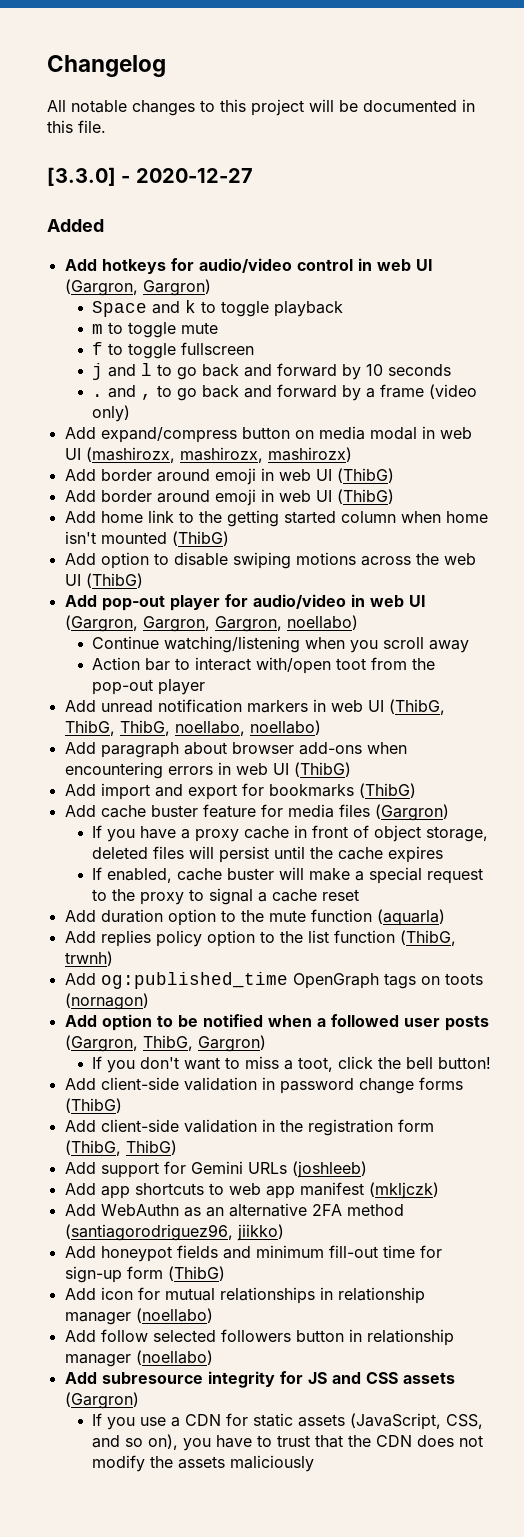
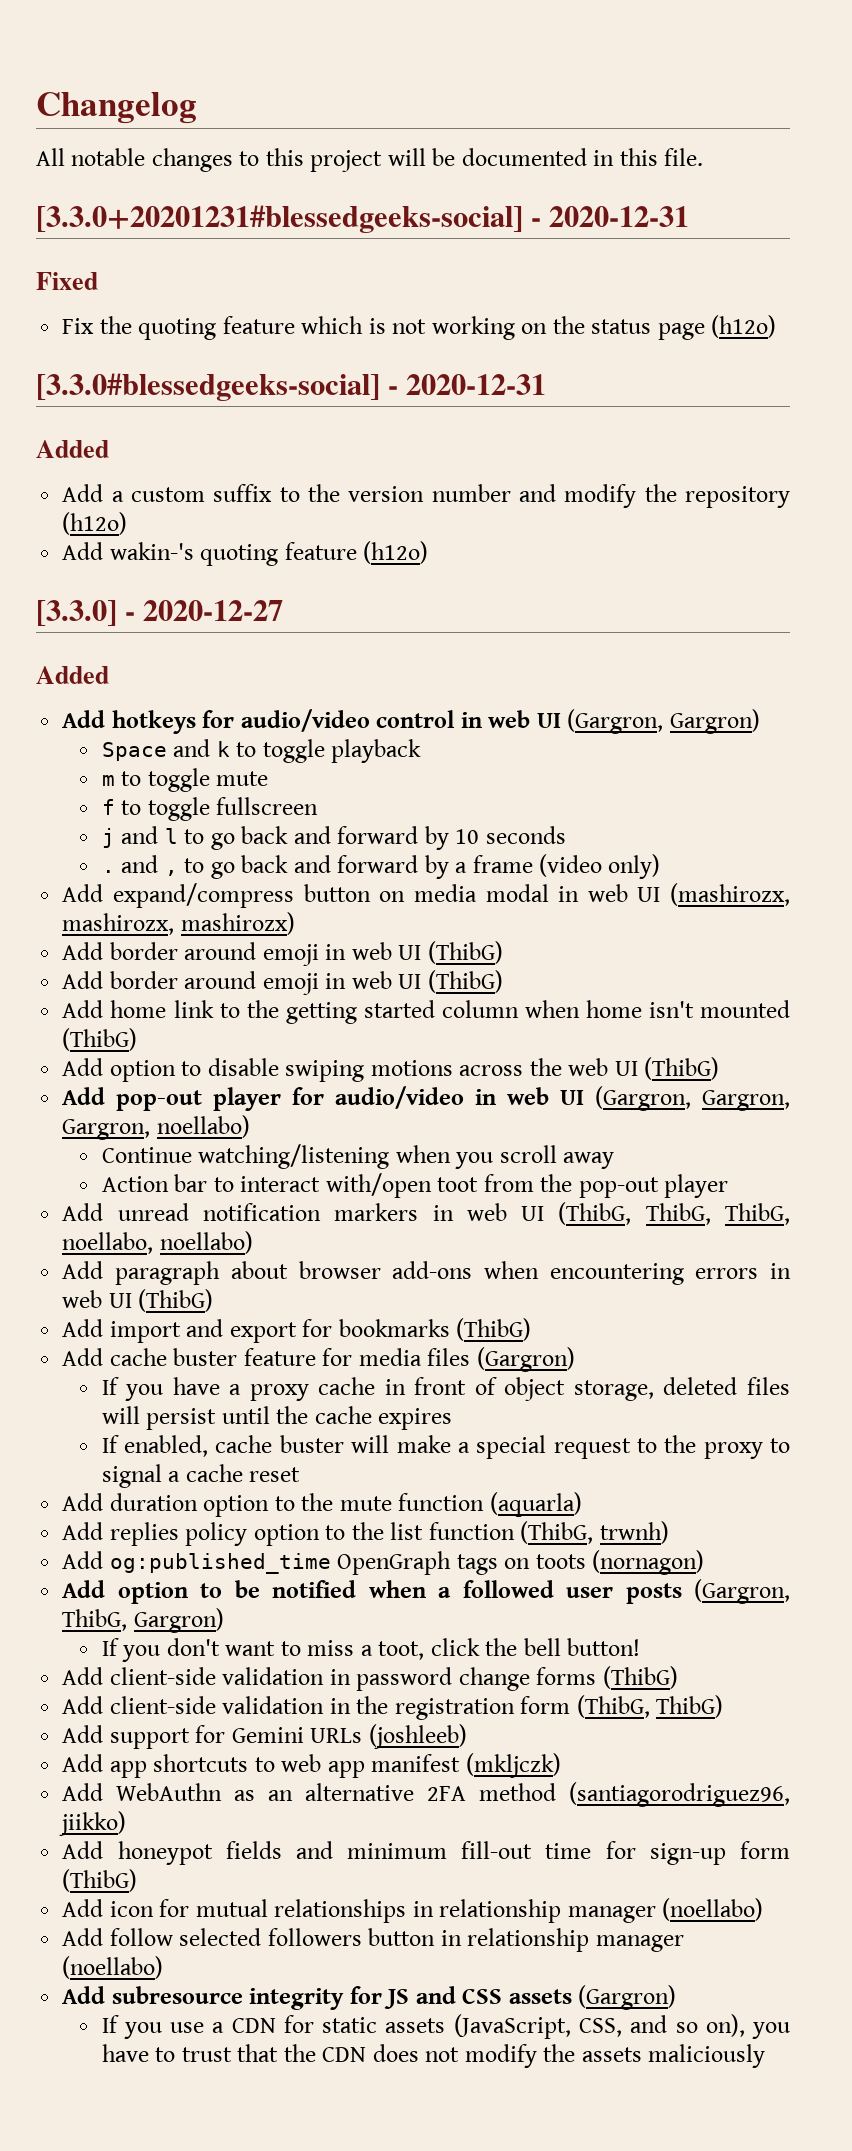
+ [3.3.0+20201231#blessedgeeks-social] - 2020-12-31
+ Fixed
+ Fix the quoting feature which is not working on the status page (h12o)
+ [3.3.0#blessedgeeks-social] - 2020-12-31
+ Added
+ Add a custom suffix to the version number and modify the repository (h12o)
+ Add wakin-'s quoting feature (h12o)

